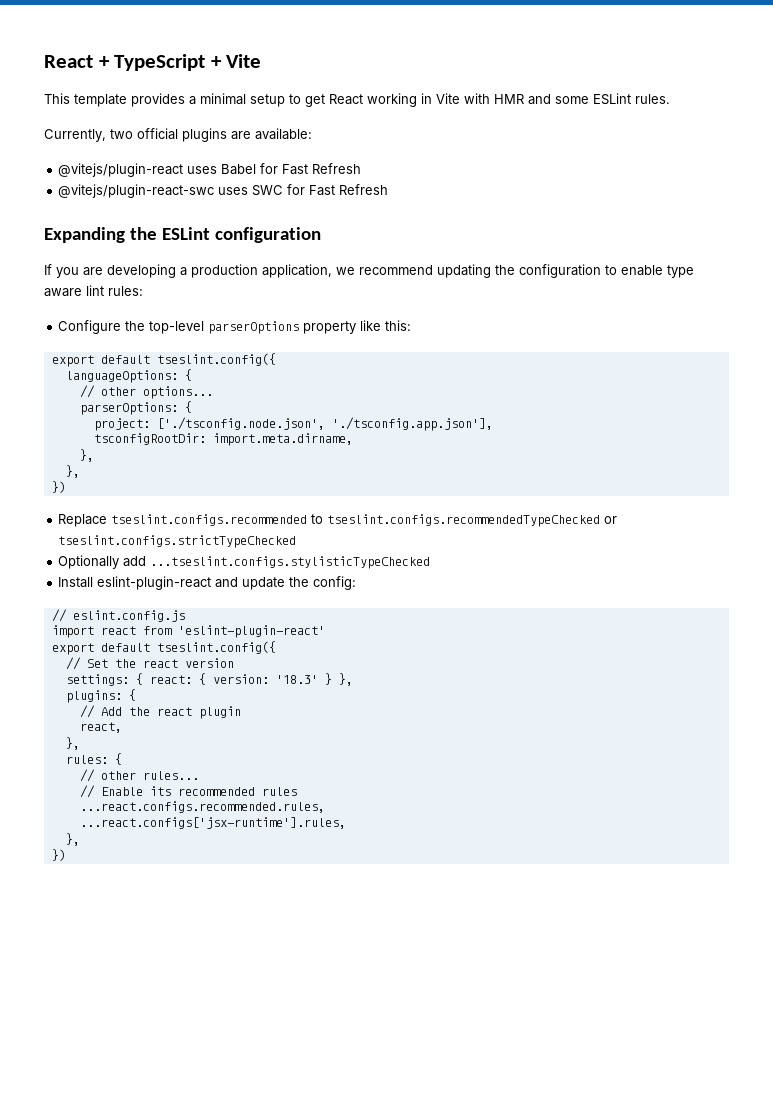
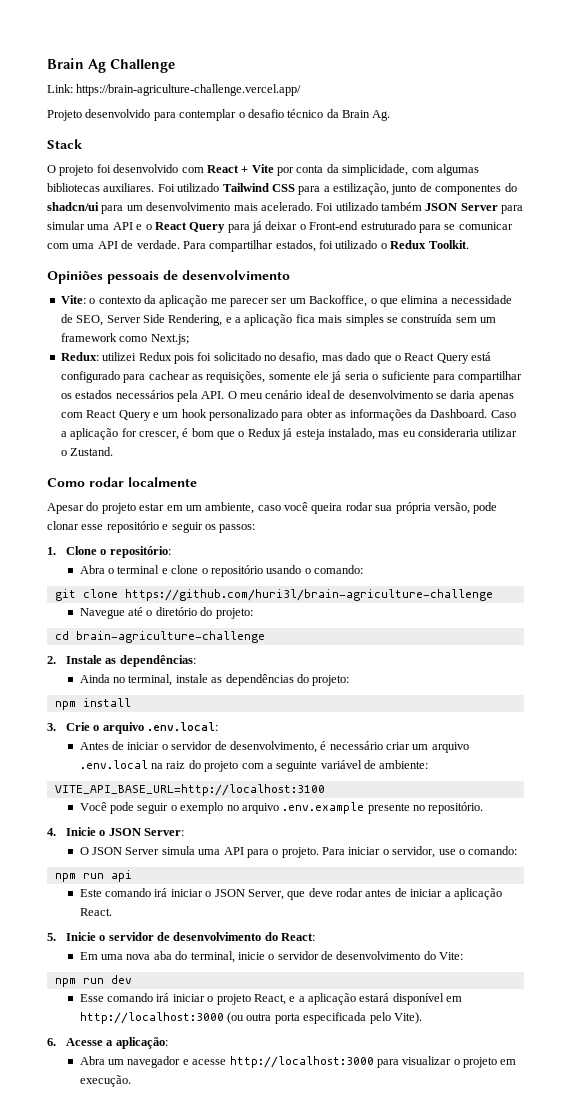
- React + TypeScript + Vite
- This template provides a minimal setup to get React working in Vite with HMR and some ESLint rules.
- Currently, two official plugins are available:
- @vitejs/plugin-react uses Babel for Fast Refresh
- @vitejs/plugin-react-swc uses SWC for Fast Refresh
- Expanding the ESLint configuration
- If you are developing a production application, we recommend updating the configuration to enable type aware lint rules:
- Configure the top-level parserOptions property like this:
- export default tseslint.config({
- languageOptions: {
- // other options...
- parserOptions: {
- project: ['./tsconfig.node.json', './tsconfig.app.json'],
- tsconfigRootDir: import.meta.dirname,
- },
- },
- })
- Replace tseslint.configs.recommended to tseslint.configs.recommendedTypeChecked or tseslint.configs.strictTypeChecked
- Optionally add ...tseslint.configs.stylisticTypeChecked
- Install eslint-plugin-react and update the config:
- // eslint.config.js
- import react from 'eslint-plugin-react'
- export default tseslint.config({
- // Set the react version
- settings: { react: { version: '18.3' } },
- plugins: {
- // Add the react plugin
- react,
- },
- rules: {
- // other rules...
- // Enable its recommended rules
- ...react.configs.recommended.rules,
- ...react.configs['jsx-runtime'].rules,
- },
- })
+ Brain Ag Challenge
+ Link: https://brain-agriculture-challenge.vercel.app/
+ Projeto desenvolvido para contemplar o desafio técnico da Brain Ag.
+ Stack
+ O projeto foi desenvolvido com React + Vite por conta da simplicidade, com algumas bibliotecas auxiliares. Foi utilizado Tailwind CSS para a estilização, junto de componentes do shadcn/ui para um desenvolvimento mais acelerado. Foi utilizado também JSON Server para simular uma API e o React Query para já deixar o Front-end estruturado para se comunicar com uma API de verdade. Para compartilhar estados, foi utilizado o Redux Toolkit.
+ Opiniões pessoais de desenvolvimento
+ Vite: o contexto da aplicação me parecer ser um Backoffice, o que elimina a necessidade de SEO, Server Side Rendering, e a aplicação fica mais simples se construída sem um framework como Next.js;
+ Redux: utilizei Redux pois foi solicitado no desafio, mas dado que o React Query está configurado para cachear as requisições, somente ele já seria o suficiente para compartilhar os estados necessários pela API. O meu cenário ideal de desenvolvimento se daria apenas com React Query e um hook personalizado para obter as informações da Dashboard. Caso a aplicação for crescer, é bom que o Redux já esteja instalado, mas eu consideraria utilizar o Zustand.
+ Como rodar localmente
+ Apesar do projeto estar em um ambiente, caso você queira rodar sua própria versão, pode clonar esse repositório e seguir os passos:
+ 1. Clone o repositório:
+ Abra o terminal e clone o repositório usando o comando:
+ git clone https://github.com/huri3l/brain-agriculture-challenge
+ Navegue até o diretório do projeto:
+ cd brain-agriculture-challenge
+ 2. Instale as dependências:
+ Ainda no terminal, instale as dependências do projeto:
+ npm install
+ 3. Crie o arquivo .env.local:
+ Antes de iniciar o servidor de desenvolvimento, é necessário criar um arquivo .env.local na raiz do projeto com a seguinte variável de ambiente:
+ VITE_API_BASE_URL=http://localhost:3100
+ Você pode seguir o exemplo no arquivo .env.example presente no repositório.
+ 4. Inicie o JSON Server:
+ O JSON Server simula uma API para o projeto. Para iniciar o servidor, use o comando:
+ npm run api
+ Este comando irá iniciar o JSON Server, que deve rodar antes de iniciar a aplicação React.
+ 5. Inicie o servidor de desenvolvimento do React:
+ Em uma nova aba do terminal, inicie o servidor de desenvolvimento do Vite:
+ npm run dev
+ Esse comando irá iniciar o projeto React, e a aplicação estará disponível em http://localhost:3000 (ou outra porta especificada pelo Vite).
+ 6. Acesse a aplicação:
+ Abra um navegador e acesse http://localhost:3000 para visualizar o projeto em execução.

